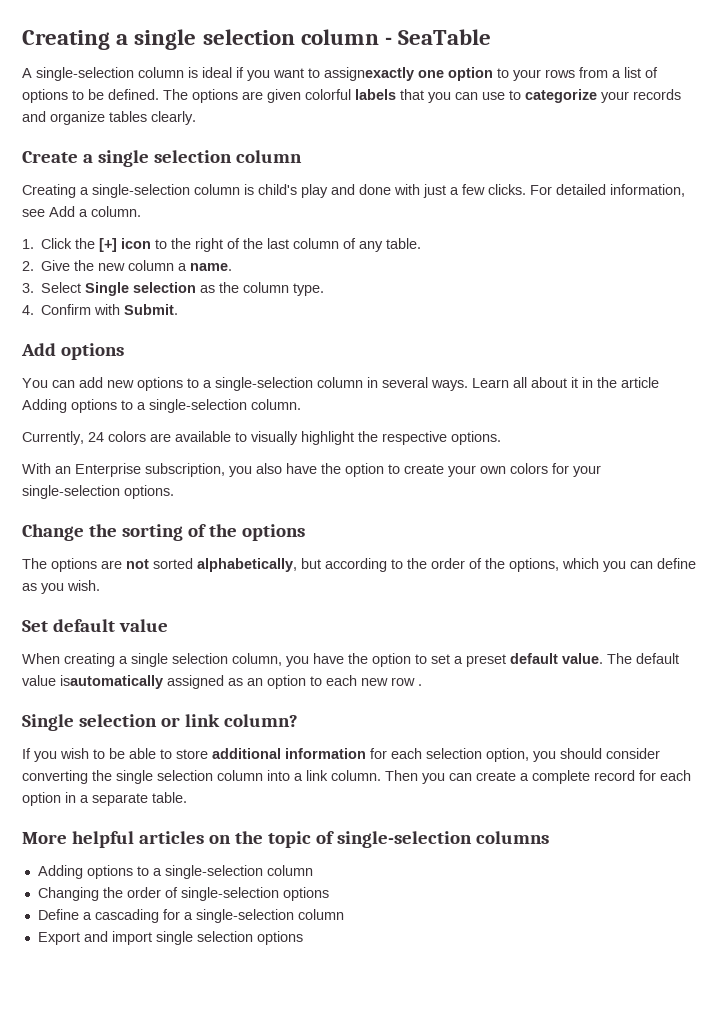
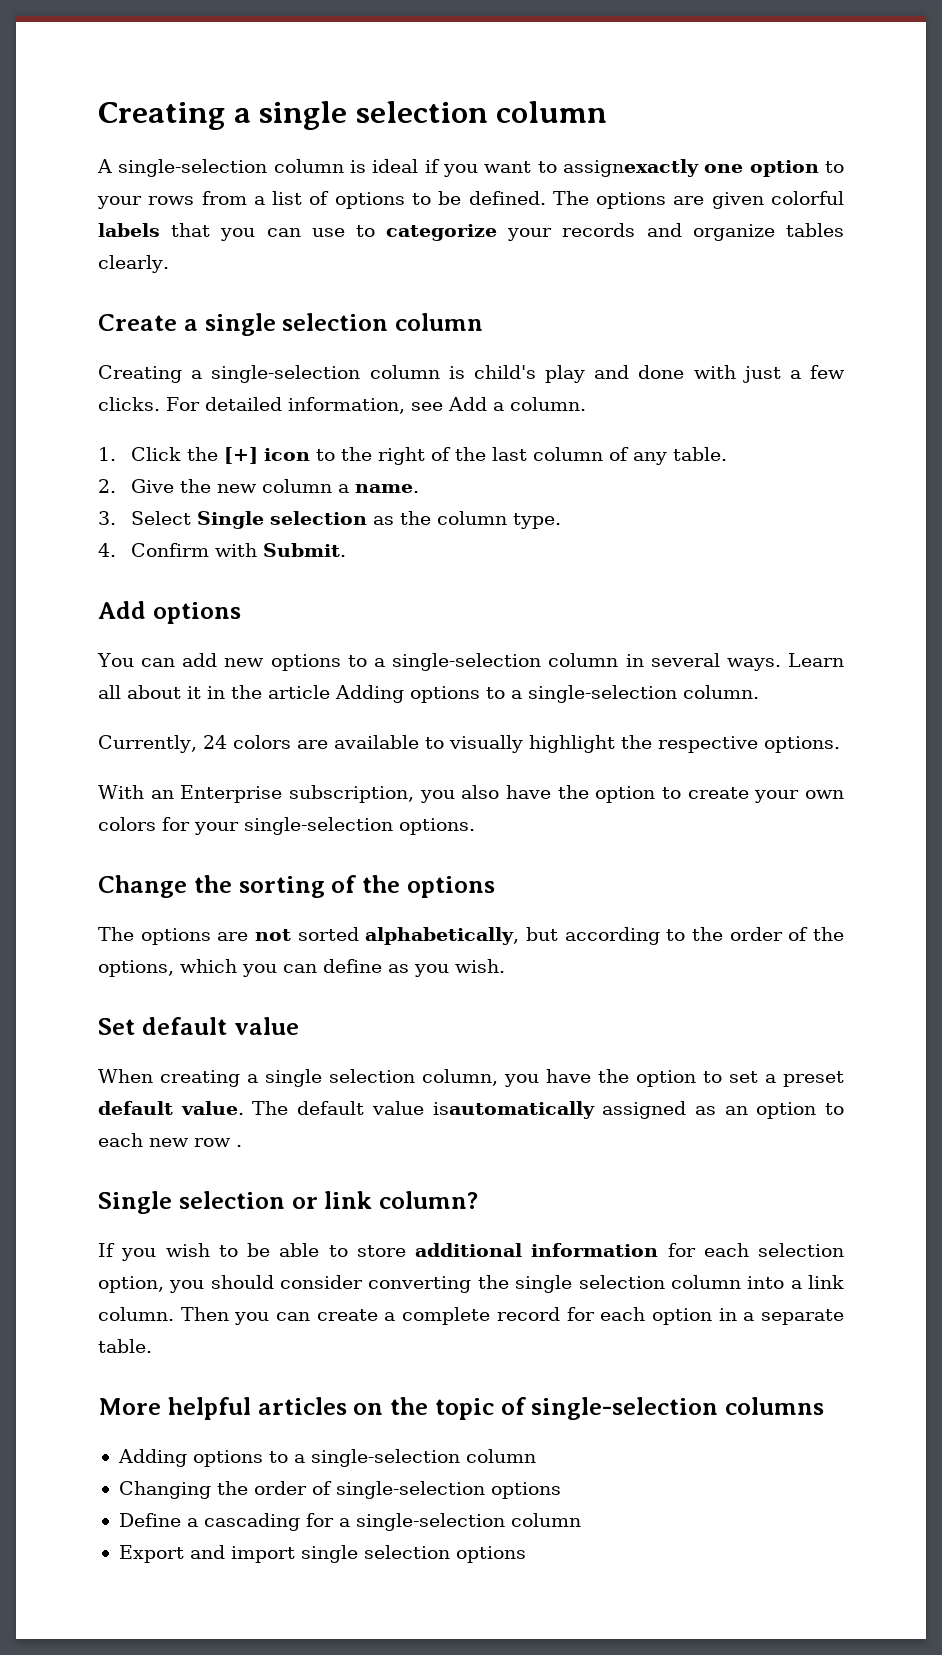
- Creating a single selection column - SeaTable
+ Creating a single selection column

